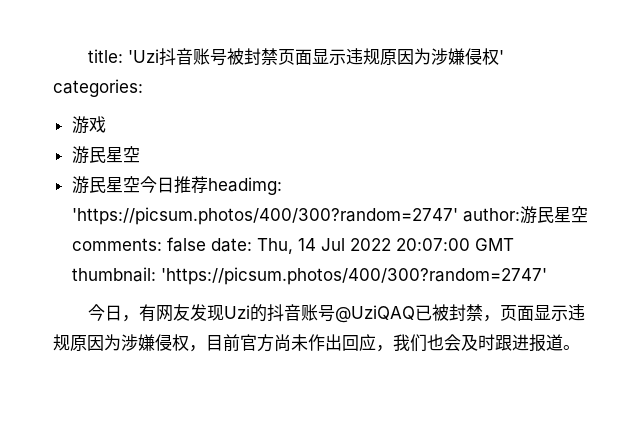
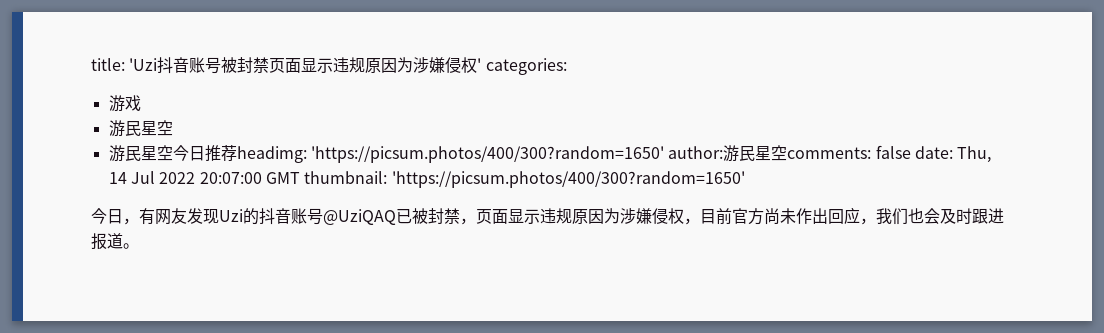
- 游民星空今日推荐headimg: 'https://picsum.photos/400/300?random=2747' author:游民星空comments: false date: Thu, 14 Jul 2022 20:07:00 GMT thumbnail: 'https://picsum.photos/400/300?random=2747'
+ 游民星空今日推荐headimg: 'https://picsum.photos/400/300?random=1650' author:游民星空comments: false date: Thu, 14 Jul 2022 20:07:00 GMT thumbnail: 'https://picsum.photos/400/300?random=1650'

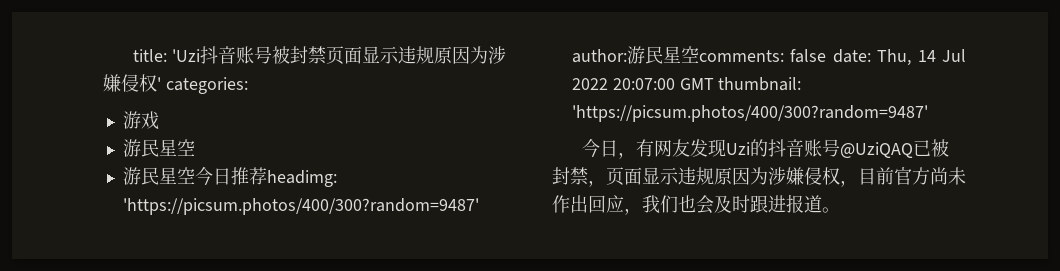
- 游民星空今日推荐headimg: 'https://picsum.photos/400/300?random=1650' author:游民星空comments: false date: Thu, 14 Jul 2022 20:07:00 GMT thumbnail: 'https://picsum.photos/400/300?random=1650'
+ 游民星空今日推荐headimg: 'https://picsum.photos/400/300?random=9487' author:游民星空comments: false date: Thu, 14 Jul 2022 20:07:00 GMT thumbnail: 'https://picsum.photos/400/300?random=9487'

